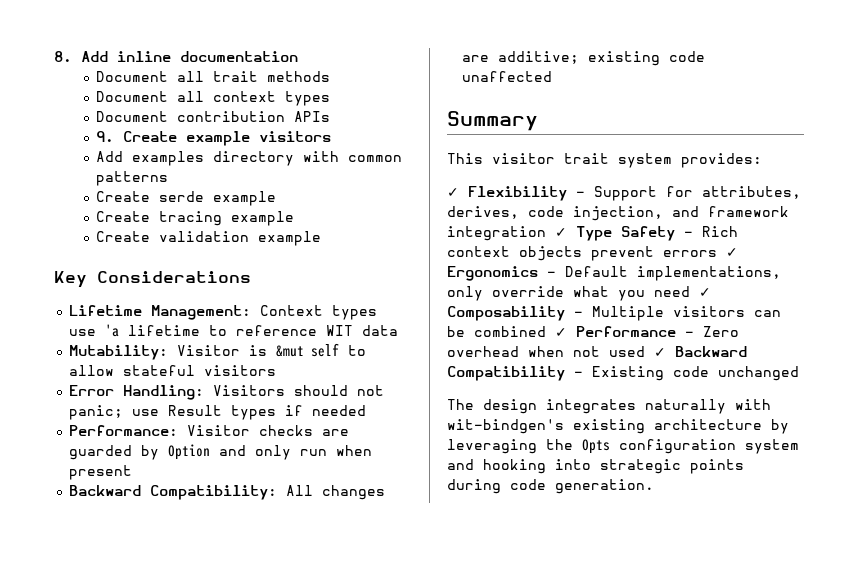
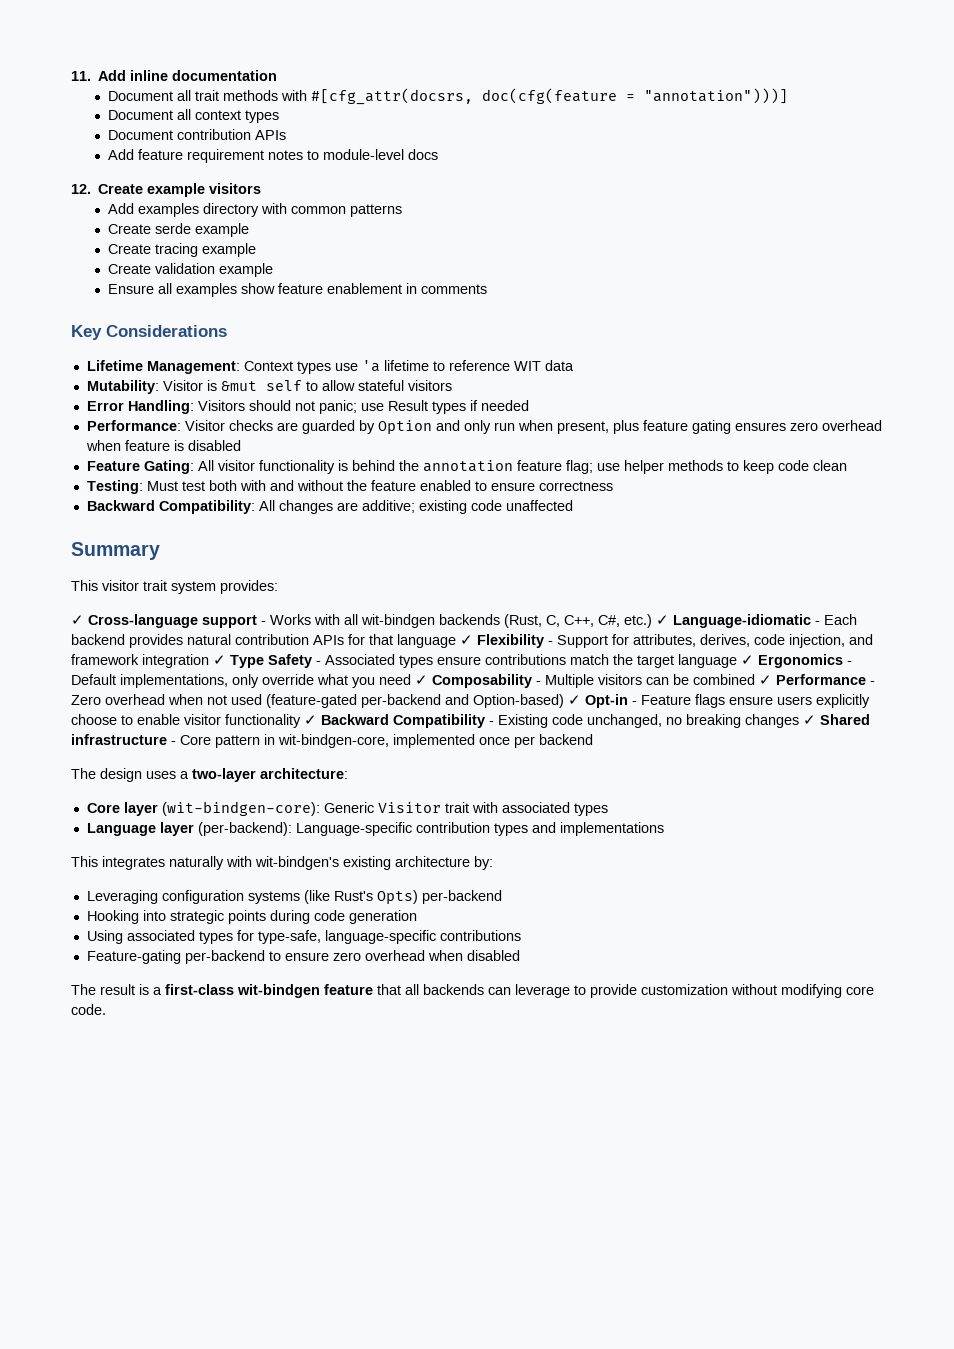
- 8. Add inline documentation
+ 11. Add inline documentation
- Document all trait methods
+ Document all trait methods with #[cfg_attr(docsrs, doc(cfg(feature = "annotation")))]
- 9. Create example visitors
+ Add feature requirement notes to module-level docs
+ 12. Create example visitors
+ Ensure all examples show feature enablement in comments
- Performance: Visitor checks are guarded by Option and only run when present
+ Performance: Visitor checks are guarded by Option and only run when present, plus feature gating ensures zero overhead when feature is disabled
+ Feature Gating: All visitor functionality is behind the annotation feature flag; use helper methods to keep code clean
+ Testing: Must test both with and without the feature enabled to ensure correctness
- ✓ Flexibility - Support for attributes, derives, code injection, and framework integration ✓ Type Safety - Rich context objects prevent errors ✓ Ergonomics - Default implementations, only override what you need ✓ Composability - Multiple visitors can be combined ✓ Performance - Zero overhead when not used ✓ Backward Compatibility - Existing code unchanged
- The design integrates naturally with wit-bindgen's existing architecture by leveraging the Opts configuration system and hooking into strategic points during code generation.
+ ✓ Cross-language support - Works with all wit-bindgen backends (Rust, C, C++, C#, etc.) ✓ Language-idiomatic - Each backend provides natural contribution APIs for that language ✓ Flexibility - Support for attributes, derives, code injection, and framework integration ✓ Type Safety - Associated types ensure contributions match the target language ✓ Ergonomics - Default implementations, only override what you need ✓ Composability - Multiple visitors can be combined ✓ Performance - Zero overhead when not used (feature-gated per-backend and Option-based) ✓ Opt-in - Feature flags ensure users explicitly choose to enable visitor functionality ✓ Backward Compatibility - Existing code unchanged, no breaking changes ✓ Shared infrastructure - Core pattern in wit-bindgen-core, implemented once per backend
+ The design uses a two-layer architecture:
+ Core layer (wit-bindgen-core): Generic Visitor trait with associated types
+ Language layer (per-backend): Language-specific contribution types and implementations
+ This integrates naturally with wit-bindgen's existing architecture by:
+ Leveraging configuration systems (like Rust's Opts) per-backend
+ Hooking into strategic points during code generation
+ Using associated types for type-safe, language-specific contributions
+ Feature-gating per-backend to ensure zero overhead when disabled
+ The result is a first-class wit-bindgen feature that all backends can leverage to provide customization without modifying core code.

